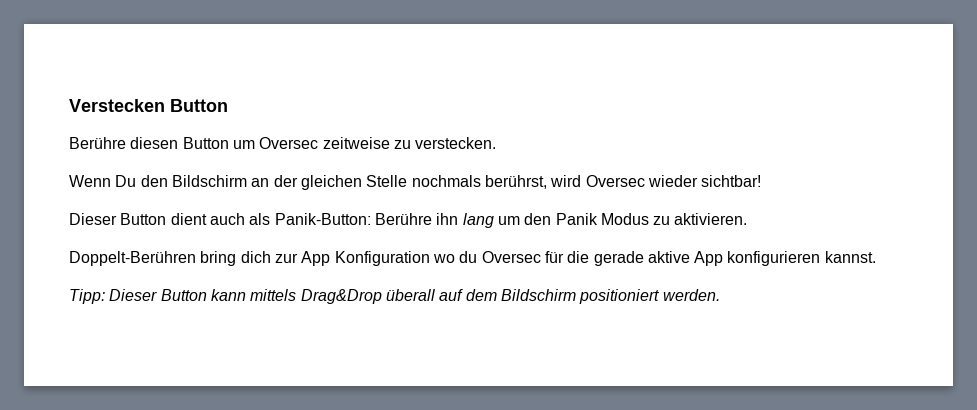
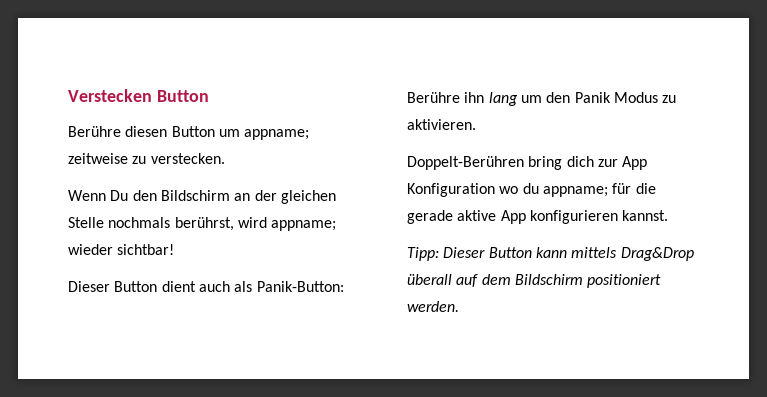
- Berühre diesen Button um Oversec zeitweise zu verstecken.
+ Berühre diesen Button um appname; zeitweise zu verstecken.
- Wenn Du den Bildschirm an der gleichen Stelle nochmals berührst, wird Oversec wieder sichtbar!
+ Wenn Du den Bildschirm an der gleichen Stelle nochmals berührst, wird appname; wieder sichtbar!
- Doppelt-Berühren bring dich zur App Konfiguration wo du Oversec für die gerade aktive App konfigurieren kannst.
+ Doppelt-Berühren bring dich zur App Konfiguration wo du appname; für die gerade aktive App konfigurieren kannst.

